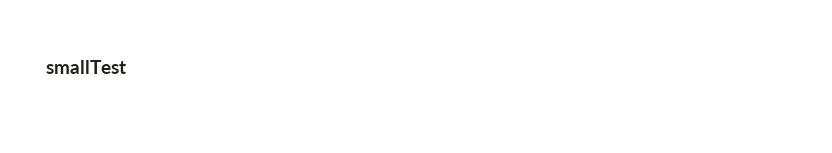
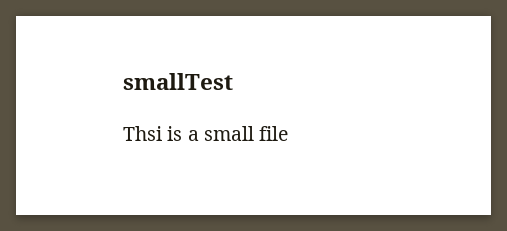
+ Thsi is a small file

